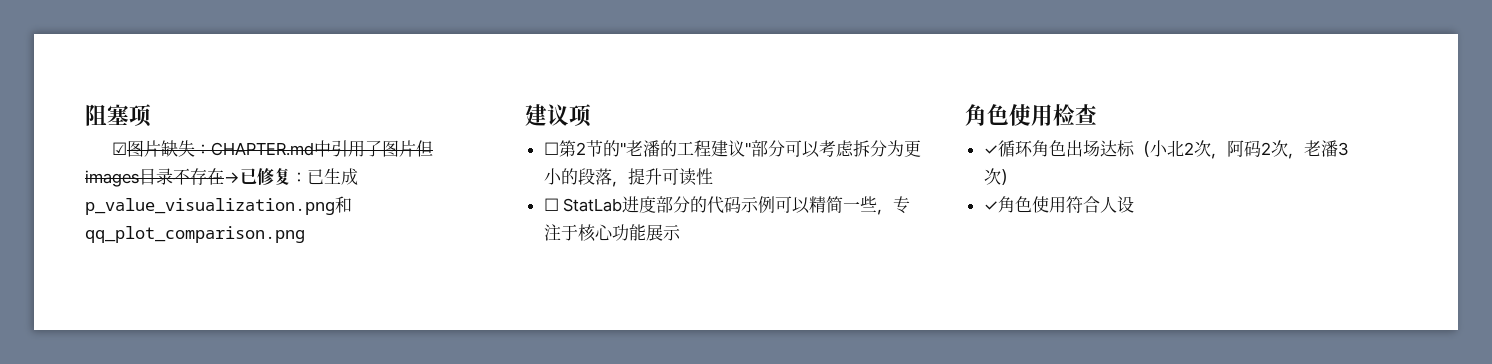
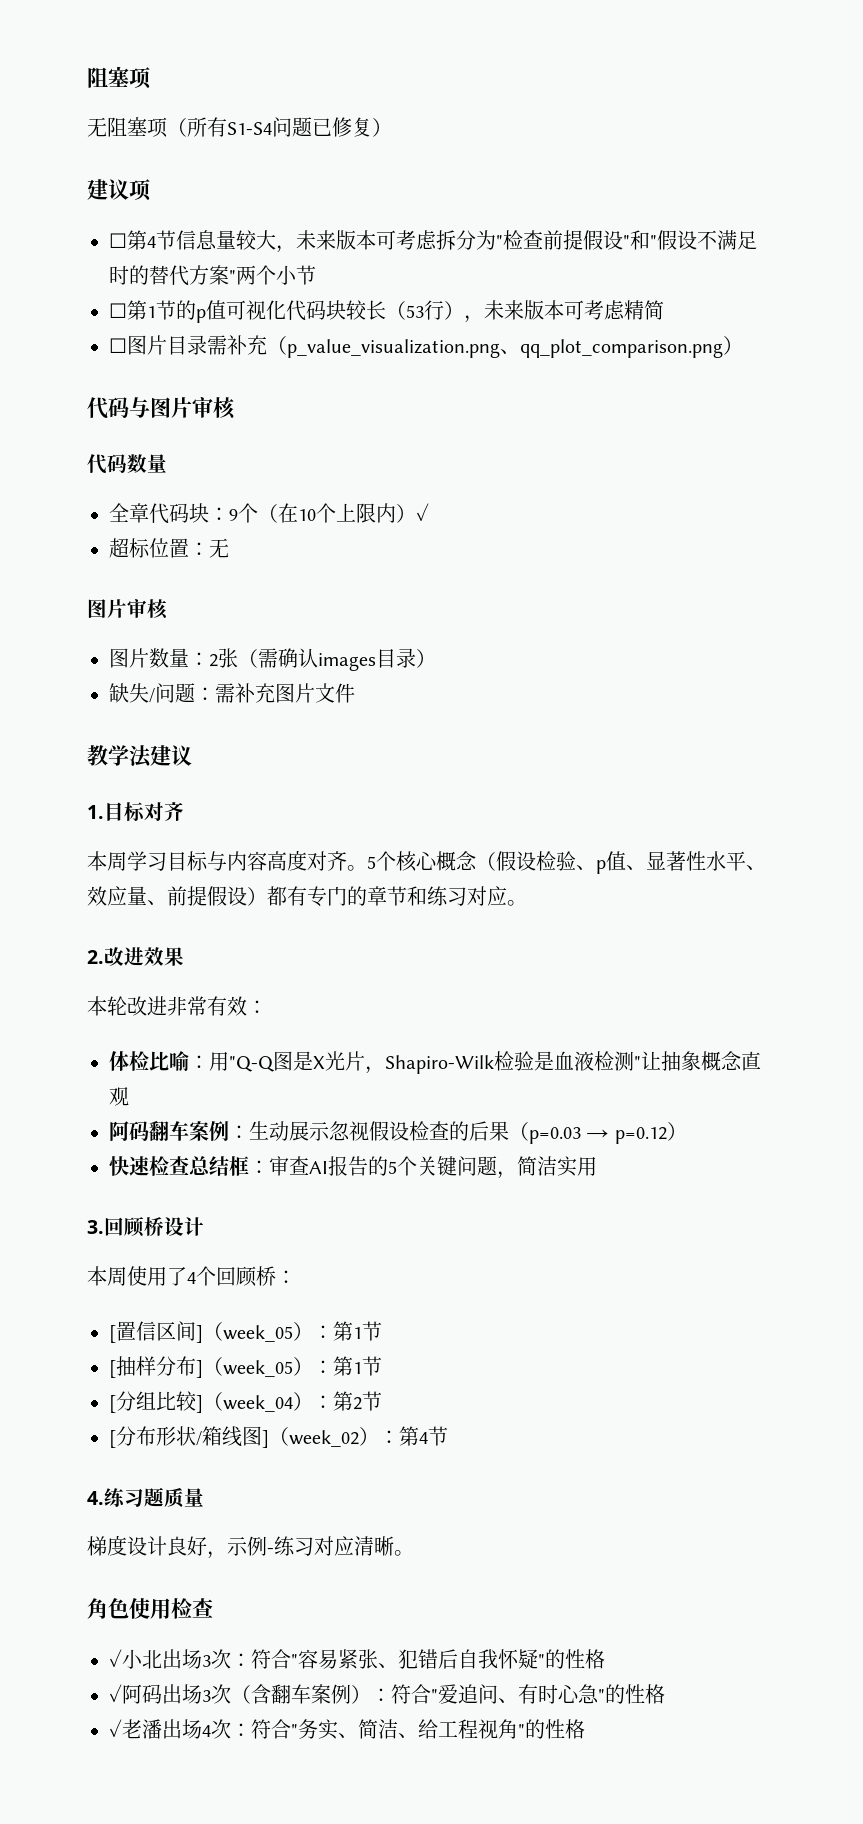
- ☑图片缺失：CHAPTER.md中引用了图片但images目录不存在→已修复：已生成p_value_visualization.png和qq_plot_comparison.png
+ 无阻塞项（所有S1-S4问题已修复）
  建议项
- ☐第2节的"老潘的工程建议"部分可以考虑拆分为更小的段落，提升可读性
- ☐ StatLab进度部分的代码示例可以精简一些，专注于核心功能展示
+ ☐第4节信息量较大，未来版本可考虑拆分为"检查前提假设"和"假设不满足时的替代方案"两个小节
+ ☐第1节的p值可视化代码块较长（53行），未来版本可考虑精简
+ ☐图片目录需补充（p_value_visualization.png、qq_plot_comparison.png）
+ 代码与图片审核
+ 代码数量
+ 全章代码块：9个（在10个上限内）✓
+ 超标位置：无
+ 图片审核
+ 图片数量：2张（需确认images目录）
+ 缺失/问题：需补充图片文件
+ 教学法建议
+ 1.目标对齐
+ 本周学习目标与内容高度对齐。5个核心概念（假设检验、p值、显著性水平、效应量、前提假设）都有专门的章节和练习对应。
+ 2.改进效果
+ 本轮改进非常有效：
+ 体检比喻：用"Q-Q图是X光片，Shapiro-Wilk检验是血液检测"让抽象概念直观
+ 阿码翻车案例：生动展示忽视假设检查的后果（p=0.03 → p=0.12）
+ 快速检查总结框：审查AI报告的5个关键问题，简洁实用
+ 3.回顾桥设计
+ 本周使用了4个回顾桥：
+ [置信区间]（week_05）：第1节
+ [抽样分布]（week_05）：第1节
+ [分组比较]（week_04）：第2节
+ [分布形状/箱线图]（week_02）：第4节
+ 4.练习题质量
+ 梯度设计良好，示例-练习对应清晰。
  角色使用检查
- ✓循环角色出场达标（小北2次，阿码2次，老潘3次）
- ✓角色使用符合人设
+ ✓小北出场3次：符合"容易紧张、犯错后自我怀疑"的性格
+ ✓阿码出场3次（含翻车案例）：符合"爱追问、有时心急"的性格
+ ✓老潘出场4次：符合"务实、简洁、给工程视角"的性格

